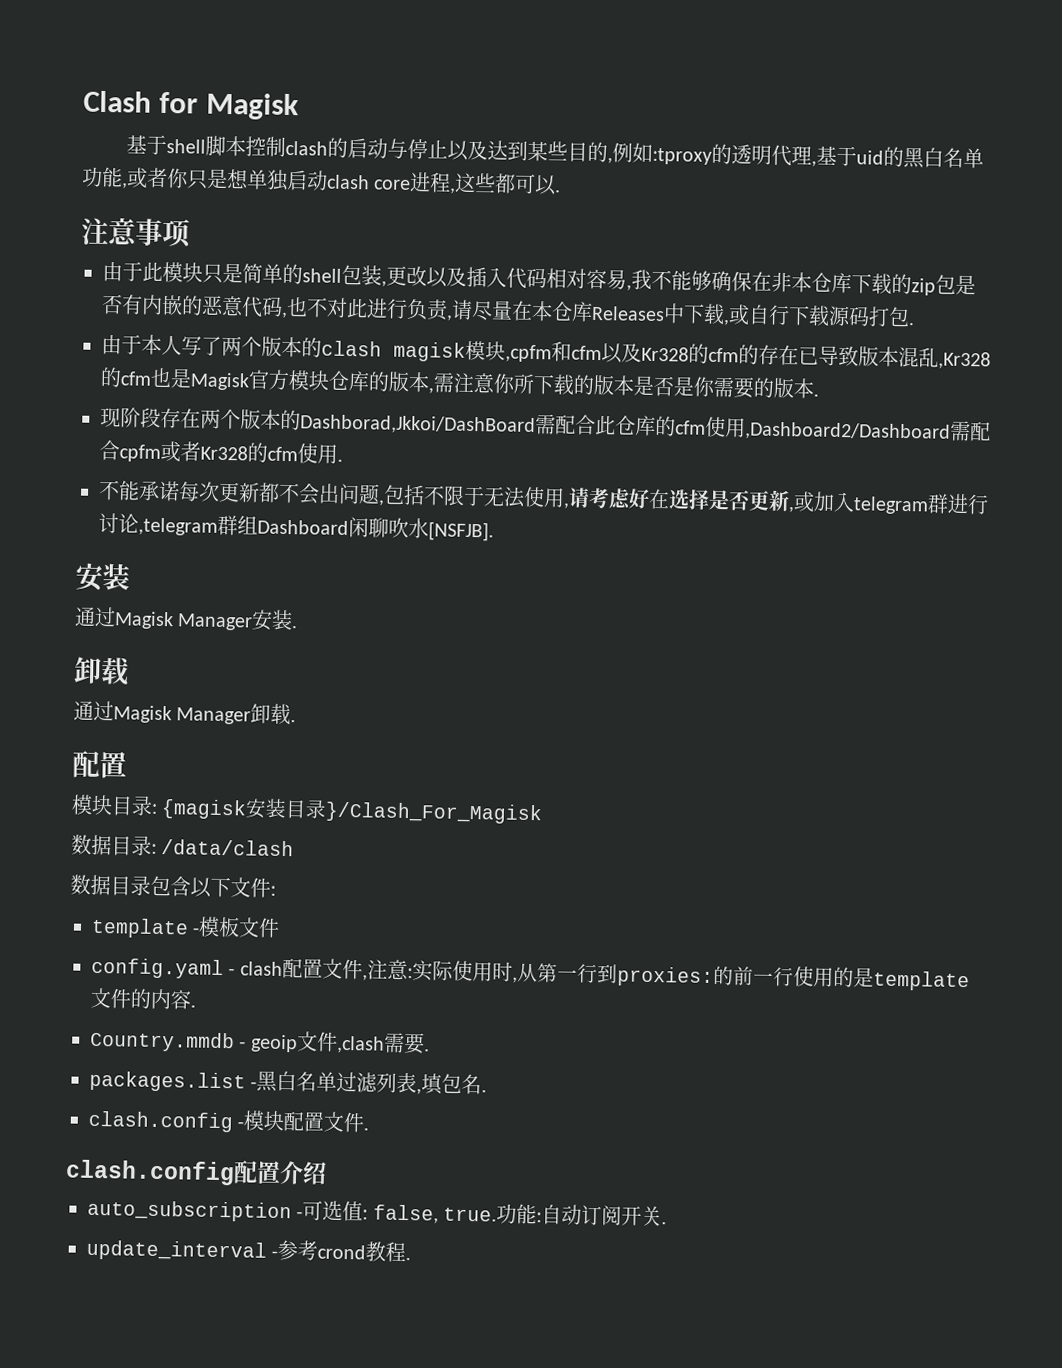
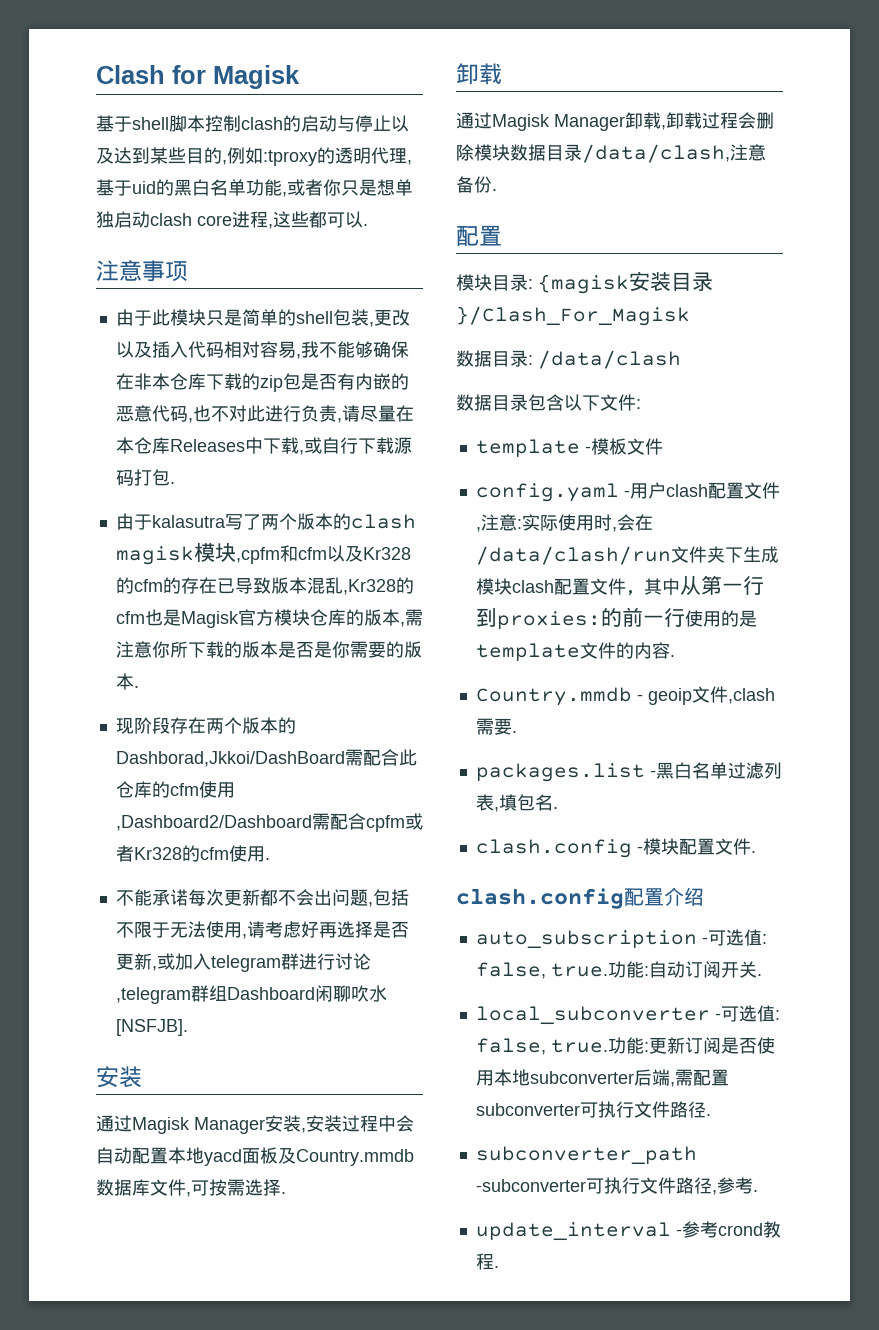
- 由于本人写了两个版本的clash magisk模块,cpfm和cfm以及Kr328的cfm的存在已导致版本混乱,Kr328的cfm也是Magisk官方模块仓库的版本,需注意你所下载的版本是否是你需要的版本.
+ 由于kalasutra写了两个版本的clash magisk模块,cpfm和cfm以及Kr328的cfm的存在已导致版本混乱,Kr328的cfm也是Magisk官方模块仓库的版本,需注意你所下载的版本是否是你需要的版本.
- 不能承诺每次更新都不会出问题,包括不限于无法使用,请考虑好在选择是否更新,或加入telegram群进行讨论,telegram群组Dashboard闲聊吹水[NSFJB].
+ 不能承诺每次更新都不会出问题,包括不限于无法使用,请考虑好再选择是否更新,或加入telegram群进行讨论,telegram群组Dashboard闲聊吹水[NSFJB].
- 通过Magisk Manager安装.
+ 通过Magisk Manager安装,安装过程中会自动配置本地yacd面板及Country.mmdb数据库文件,可按需选择.
- 通过Magisk Manager卸载.
+ 通过Magisk Manager卸载,卸载过程会删除模块数据目录/data/clash,注意备份.
- config.yaml - clash配置文件,注意:实际使用时,从第一行到proxies:的前一行使用的是template文件的内容.
+ config.yaml -用户clash配置文件,注意:实际使用时,会在/data/clash/run文件夹下生成模块clash配置文件，其中从第一行到proxies:的前一行使用的是template文件的内容.
+ local_subconverter -可选值: false, true.功能:更新订阅是否使用本地subconverter后端,需配置subconverter可执行文件路径.
+ subconverter_path -subconverter可执行文件路径,参考.

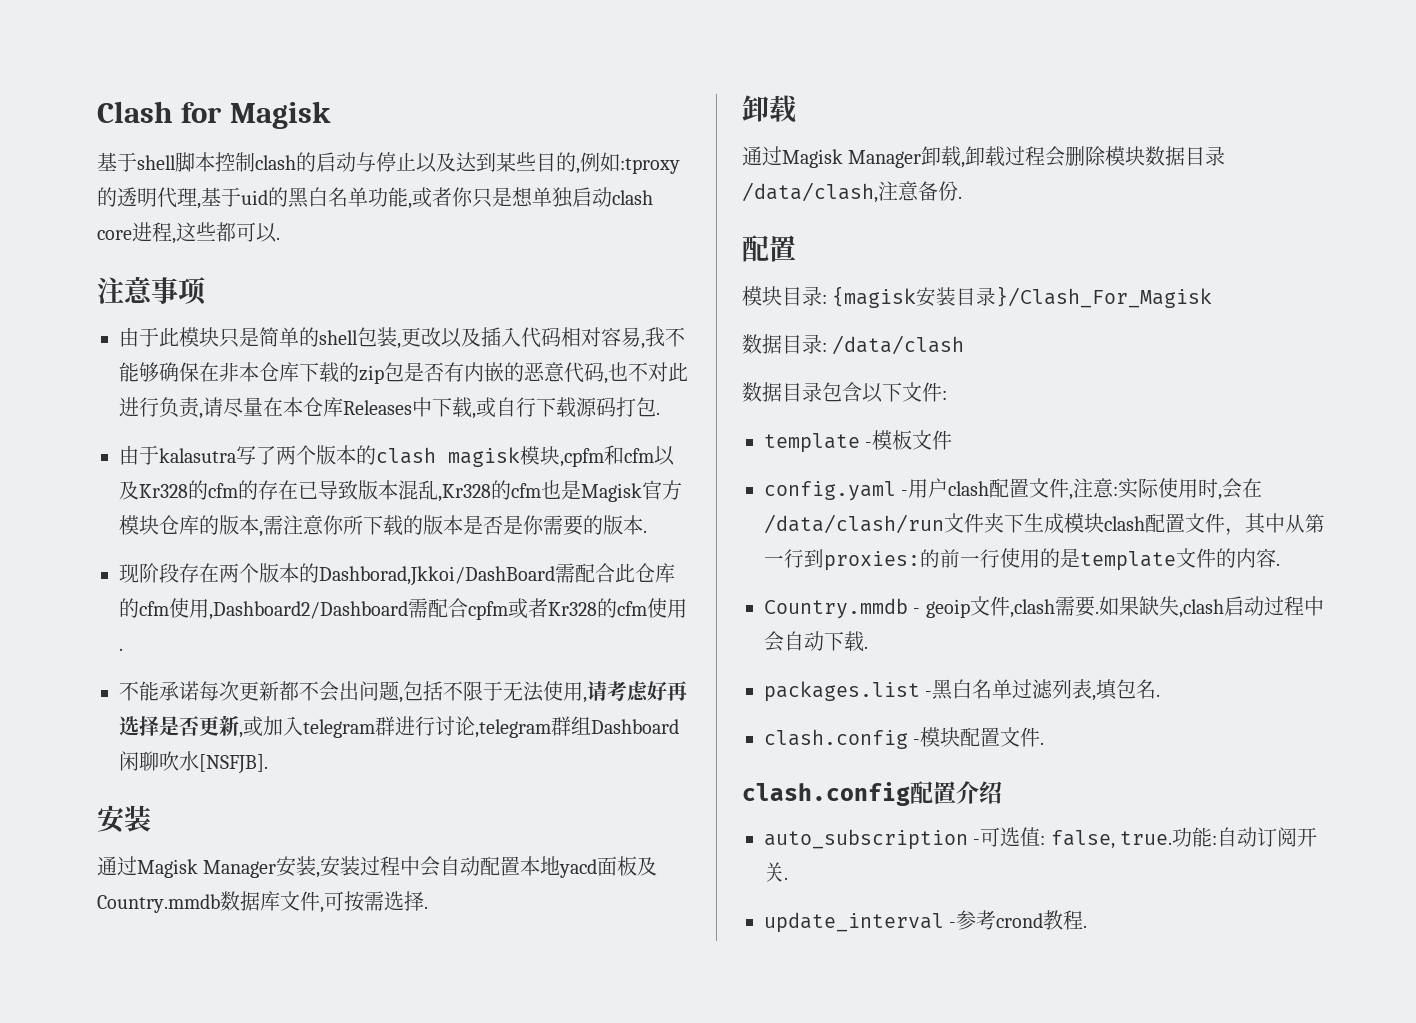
+ 如果缺失,clash启动过程中会自动下载.
- local_subconverter -可选值: false, true.功能:更新订阅是否使用本地subconverter后端,需配置subconverter可执行文件路径.
- subconverter_path -subconverter可执行文件路径,参考.

